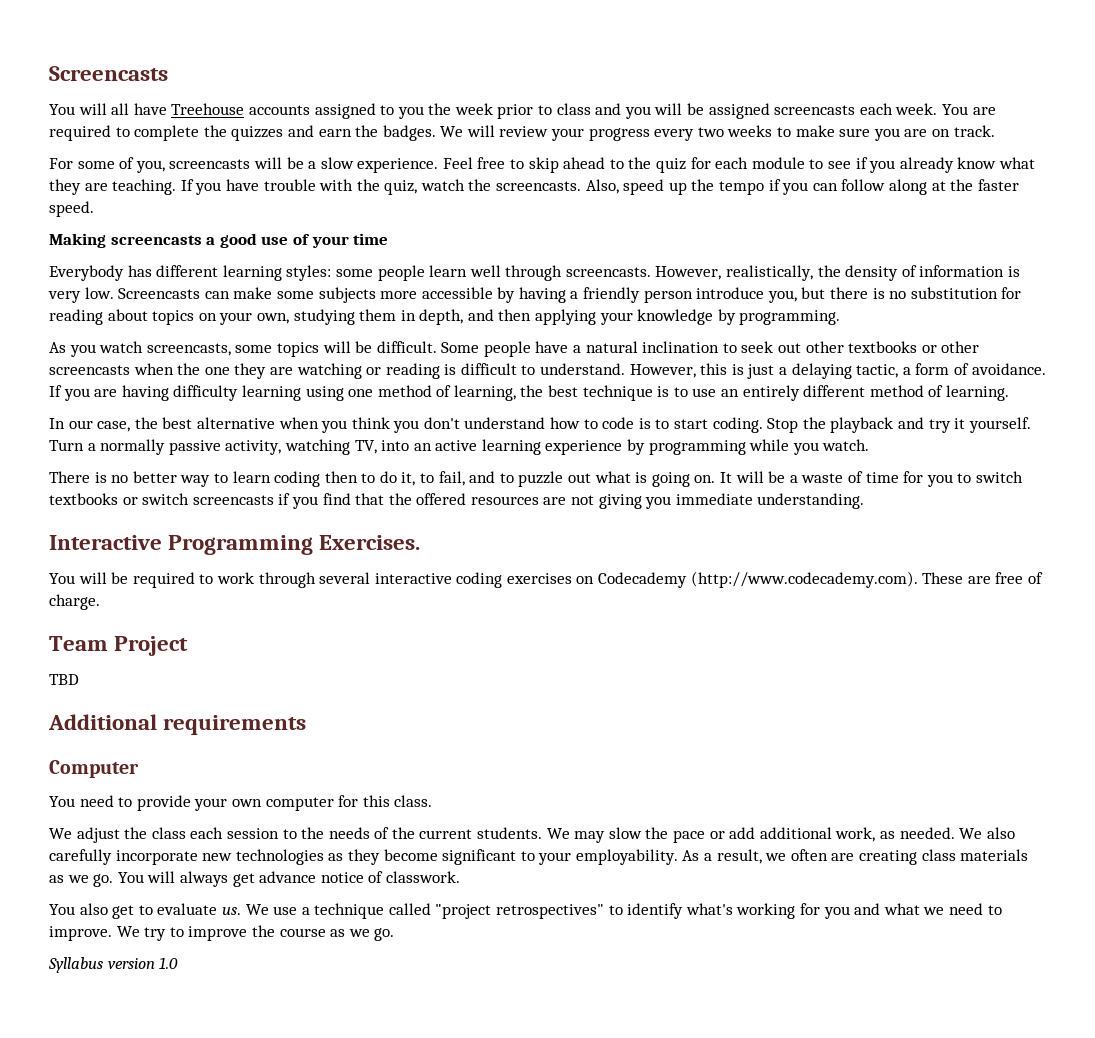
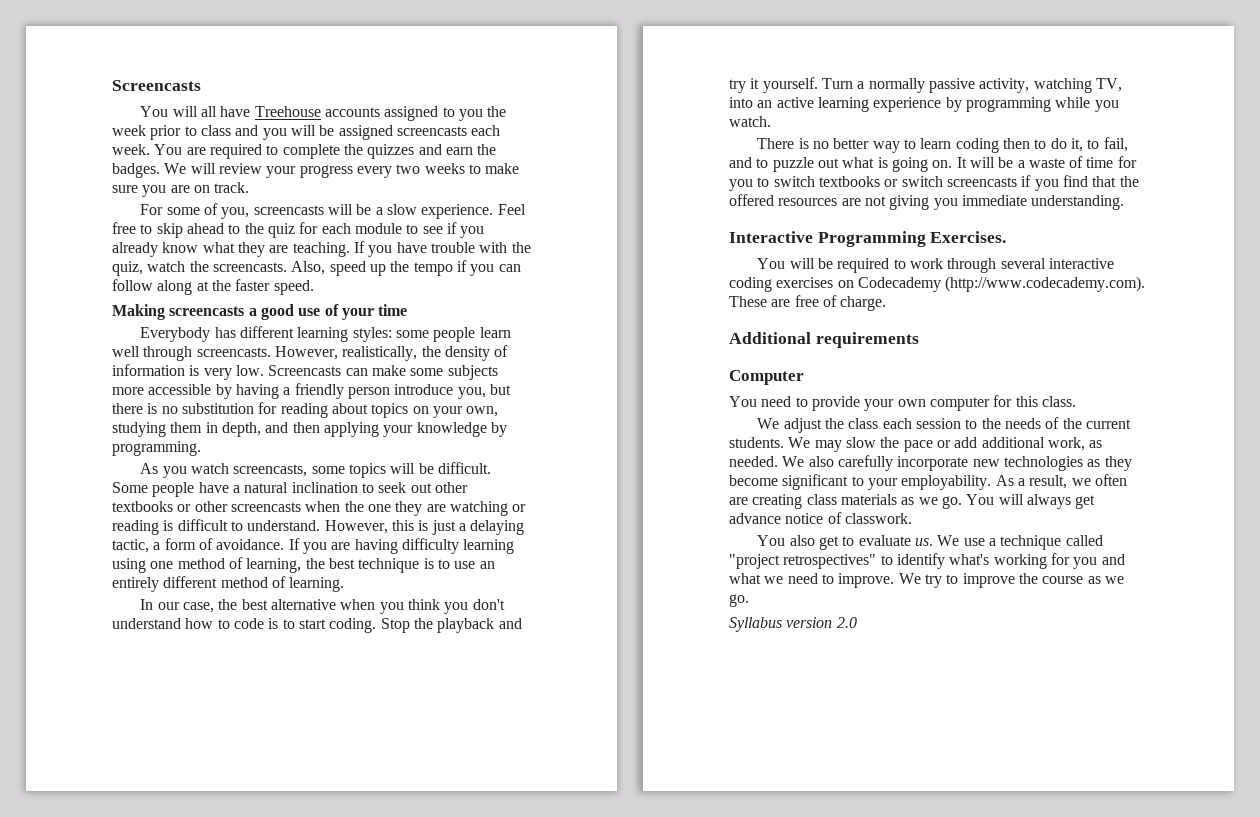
- Team Project
- TBD
- Syllabus version 1.0
+ Syllabus version 2.0

